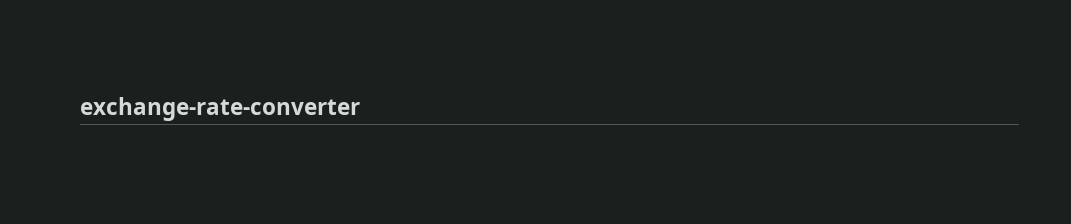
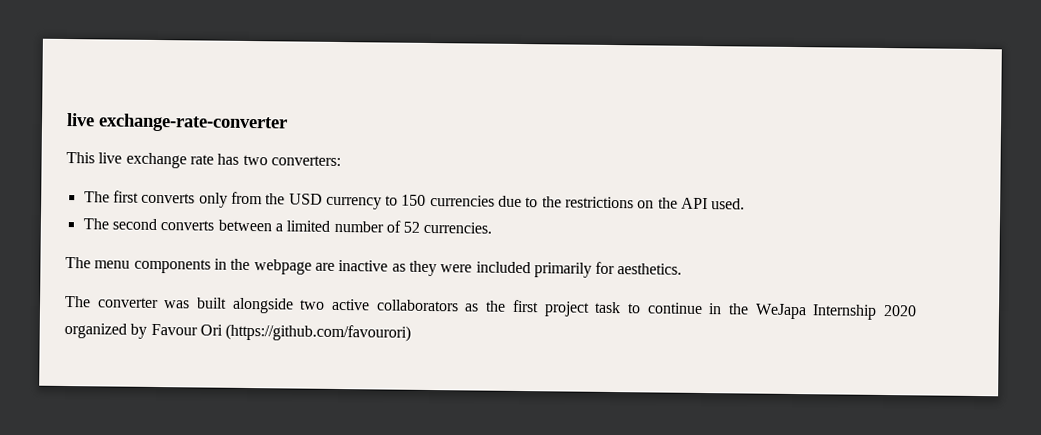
- exchange-rate-converter
+ live exchange-rate-converter
+ This live exchange rate has two converters:
+ The first converts only from the USD currency to 150 currencies due to the restrictions on the API used.
+ The second converts between a limited number of 52 currencies.
+ The menu components in the webpage are inactive as they were included primarily for aesthetics.
+ The converter was built alongside two active collaborators as the first project task to continue in the WeJapa Internship 2020 organized by Favour Ori (https://github.com/favourori)

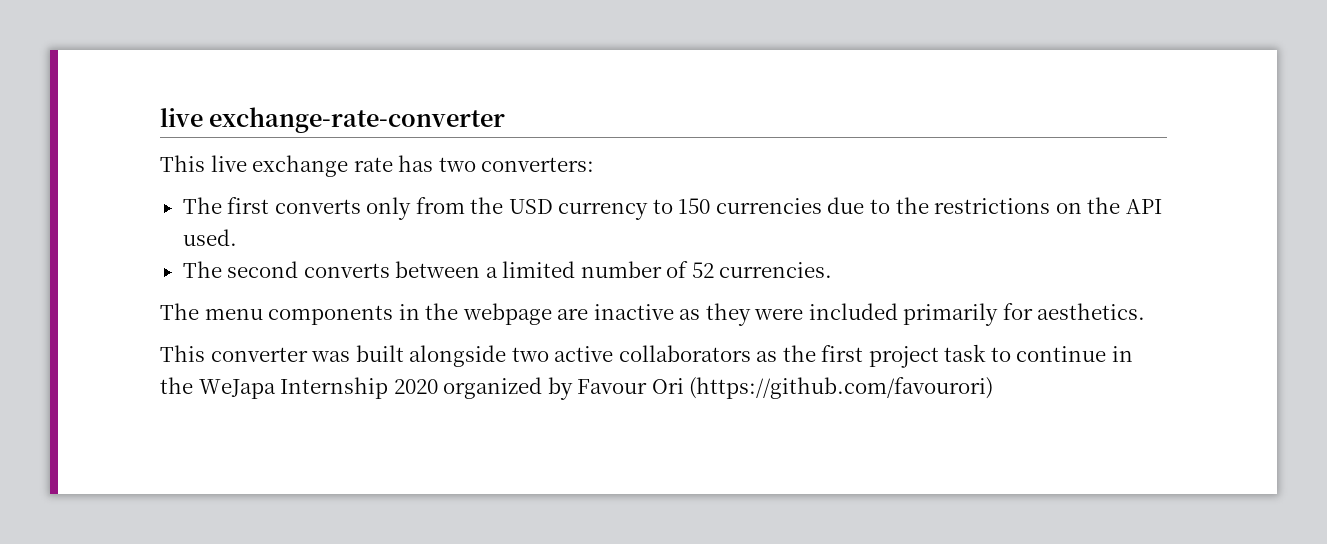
- The converter was built alongside two active collaborators as the first project task to continue in the WeJapa Internship 2020 organized by Favour Ori (https://github.com/favourori)
+ This converter was built alongside two active collaborators as the first project task to continue in the WeJapa Internship 2020 organized by Favour Ori (https://github.com/favourori)

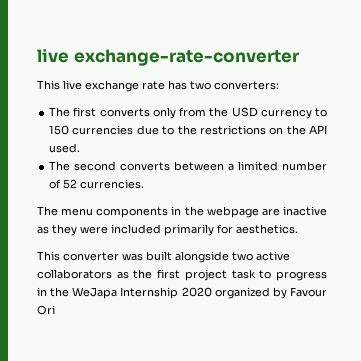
- This converter was built alongside two active collaborators as the first project task to continue in the WeJapa Internship 2020 organized by Favour Ori (https://github.com/favourori)
+ This converter was built alongside two active collaborators as the first project task to progress in the WeJapa Internship 2020 organized by Favour Ori

